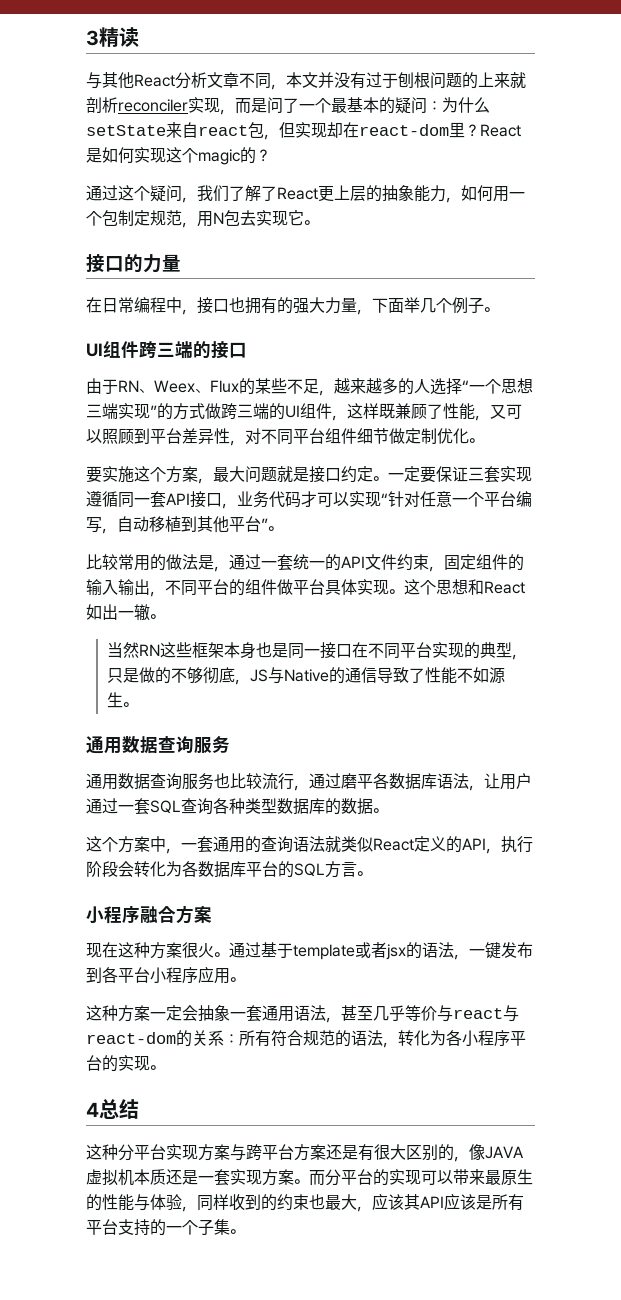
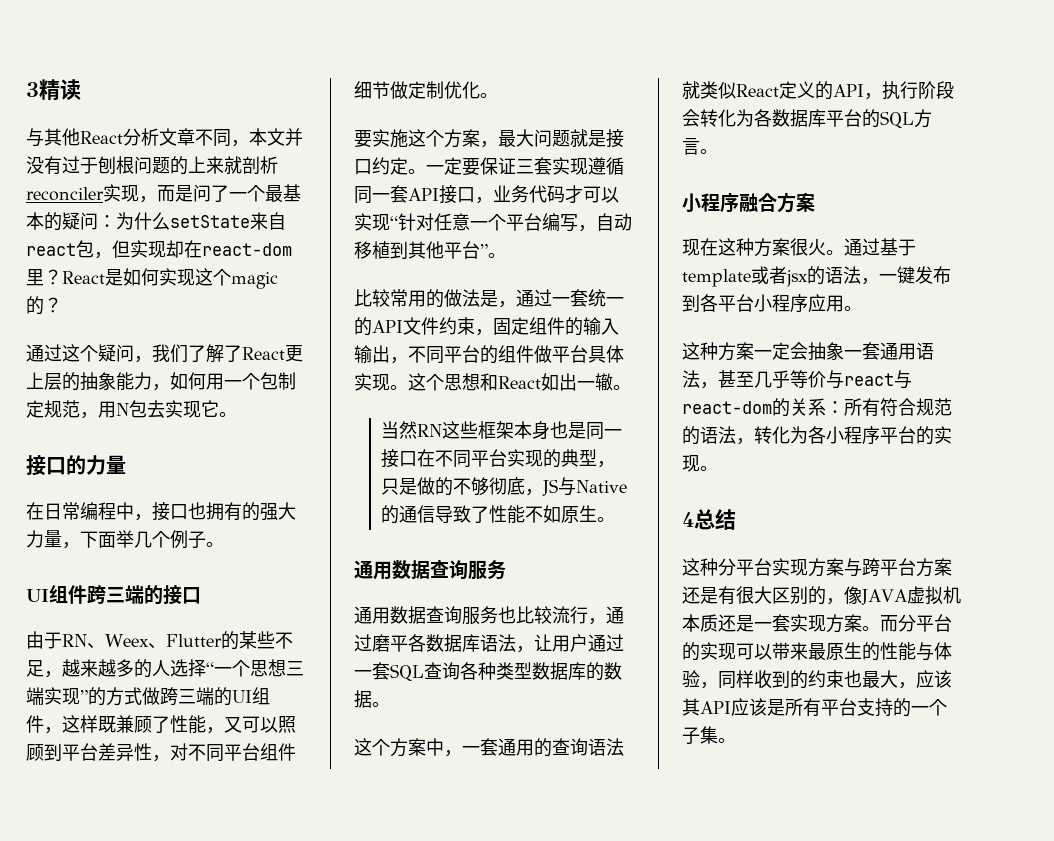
- 由于RN、Weex、Flux的某些不足，越来越多的人选择“一个思想三端实现”的方式做跨三端的UI组件，这样既兼顾了性能，又可以照顾到平台差异性，对不同平台组件细节做定制优化。
+ 由于RN、Weex、Flutter的某些不足，越来越多的人选择“一个思想三端实现”的方式做跨三端的UI组件，这样既兼顾了性能，又可以照顾到平台差异性，对不同平台组件细节做定制优化。
- 当然RN这些框架本身也是同一接口在不同平台实现的典型，只是做的不够彻底，JS与Native的通信导致了性能不如源生。
+ 当然RN这些框架本身也是同一接口在不同平台实现的典型，只是做的不够彻底，JS与Native的通信导致了性能不如原生。

